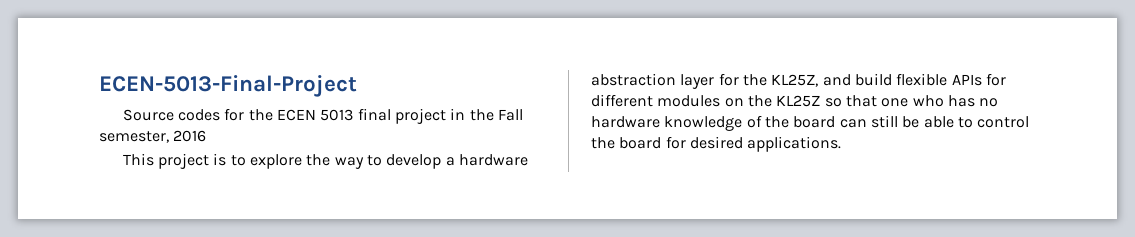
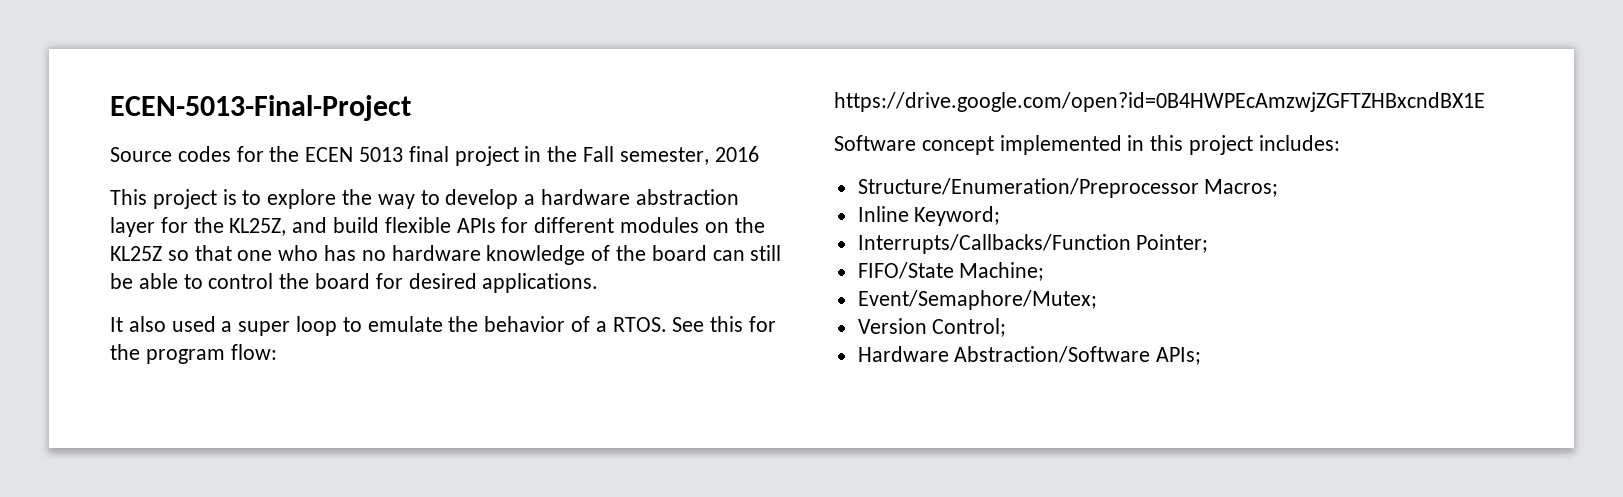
+ It also used a super loop to emulate the behavior of a RTOS. See this for the program flow: https://drive.google.com/open?id=0B4HWPEcAmzwjZGFTZHBxcndBX1E
+ Software concept implemented in this project includes:
+ Structure/Enumeration/Preprocessor Macros;
+ Inline Keyword;
+ Interrupts/Callbacks/Function Pointer;
+ FIFO/State Machine;
+ Event/Semaphore/Mutex;
+ Version Control;
+ Hardware Abstraction/Software APIs;

